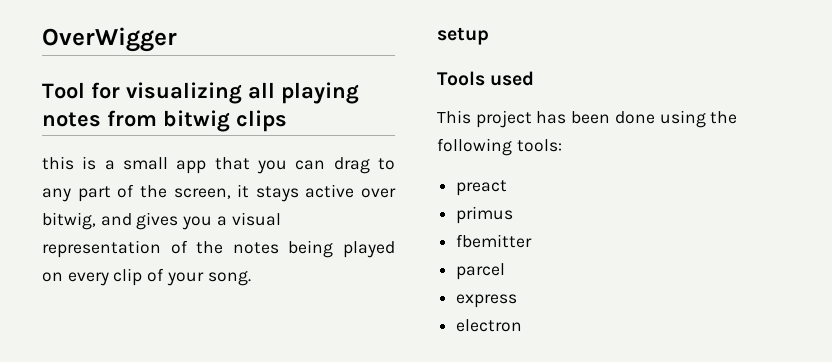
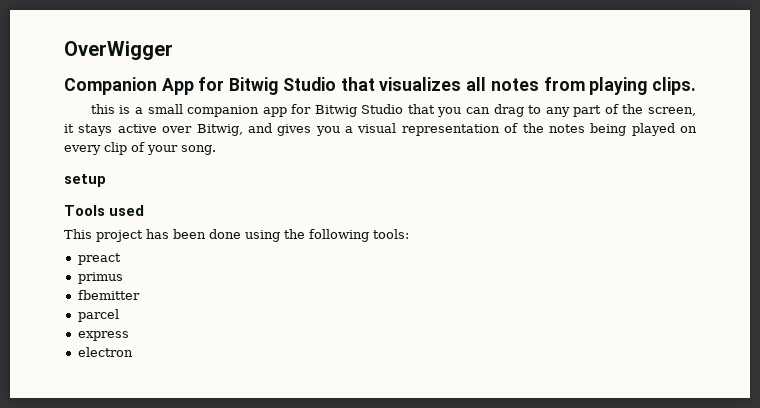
- Tool for visualizing all playing notes from bitwig clips
+ Companion App for Bitwig Studio that visualizes all notes from playing clips.
- this is a small app that you can drag to any part of the screen, it stays active over bitwig, and gives you a visual representation of the notes being played on every clip of your song.
+ this is a small companion app for Bitwig Studio that you can drag to any part of the screen, it stays active over Bitwig, and gives you a visual representation of the notes being played on every clip of your song.

